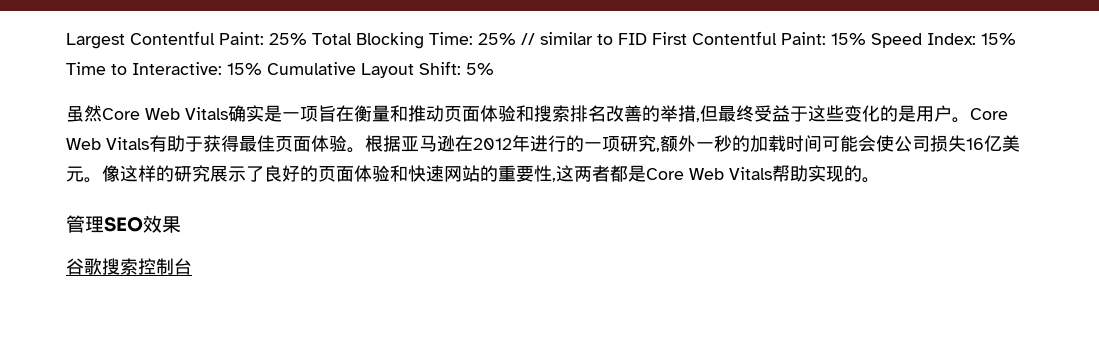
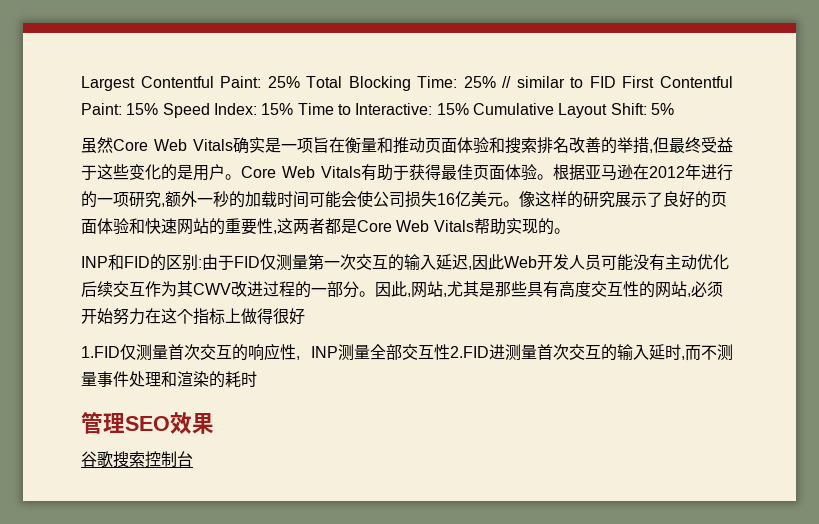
+ INP和FID的区别:由于FID仅测量第一次交互的输入延迟,因此Web开发人员可能没有主动优化后续交互作为其CWV改进过程的一部分。因此,网站,尤其是那些具有高度交互性的网站,必须开始努力在这个指标上做得很好
+ 1.FID仅测量首次交互的响应性, INP测量全部交互性2.FID进测量首次交互的输入延时,而不测量事件处理和渲染的耗时

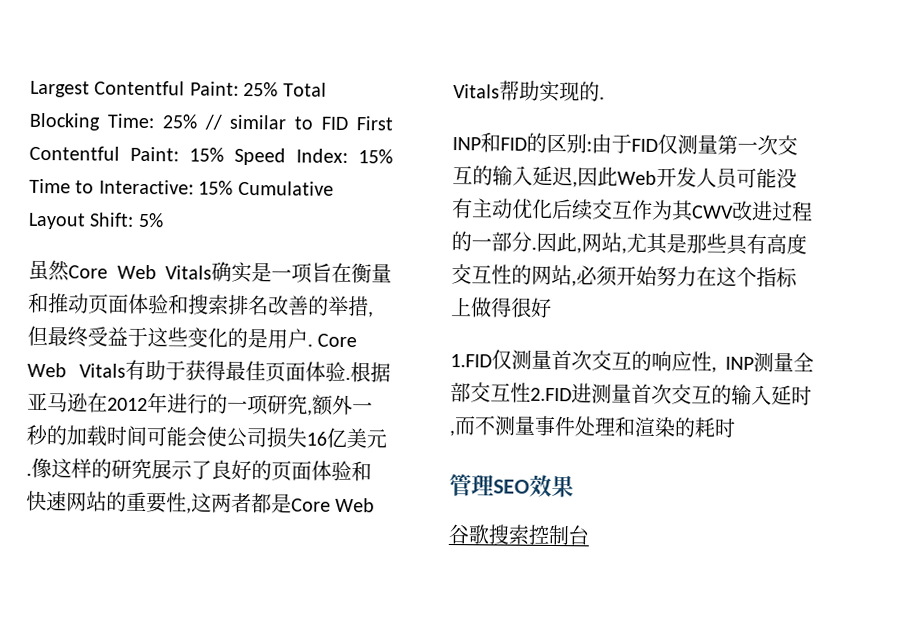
- 虽然Core Web Vitals确实是一项旨在衡量和推动页面体验和搜索排名改善的举措,但最终受益于这些变化的是用户。
+ 虽然Core Web Vitals确实是一项旨在衡量和推动页面体验和搜索排名改善的举措,但最终受益于这些变化的是用户.
- Core Web Vitals有助于获得最佳页面体验。
+ Core Web Vitals有助于获得最佳页面体验.
- 根据亚马逊在2012年进行的一项研究,额外一秒的加载时间可能会使公司损失16亿美元。
+ 根据亚马逊在2012年进行的一项研究,额外一秒的加载时间可能会使公司损失16亿美元.
- 像这样的研究展示了良好的页面体验和快速网站的重要性,这两者都是Core Web Vitals帮助实现的。
+ 像这样的研究展示了良好的页面体验和快速网站的重要性,这两者都是Core Web Vitals帮助实现的.
- INP和FID的区别:由于FID仅测量第一次交互的输入延迟,因此Web开发人员可能没有主动优化后续交互作为其CWV改进过程的一部分。
+ INP和FID的区别:由于FID仅测量第一次交互的输入延迟,因此Web开发人员可能没有主动优化后续交互作为其CWV改进过程的一部分.

